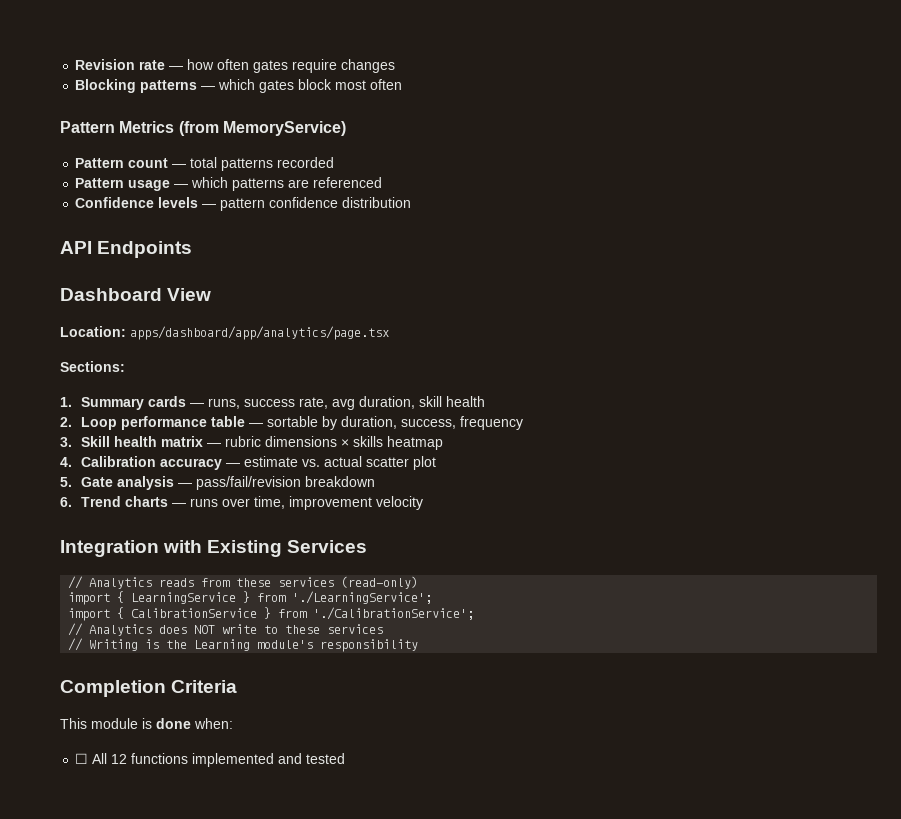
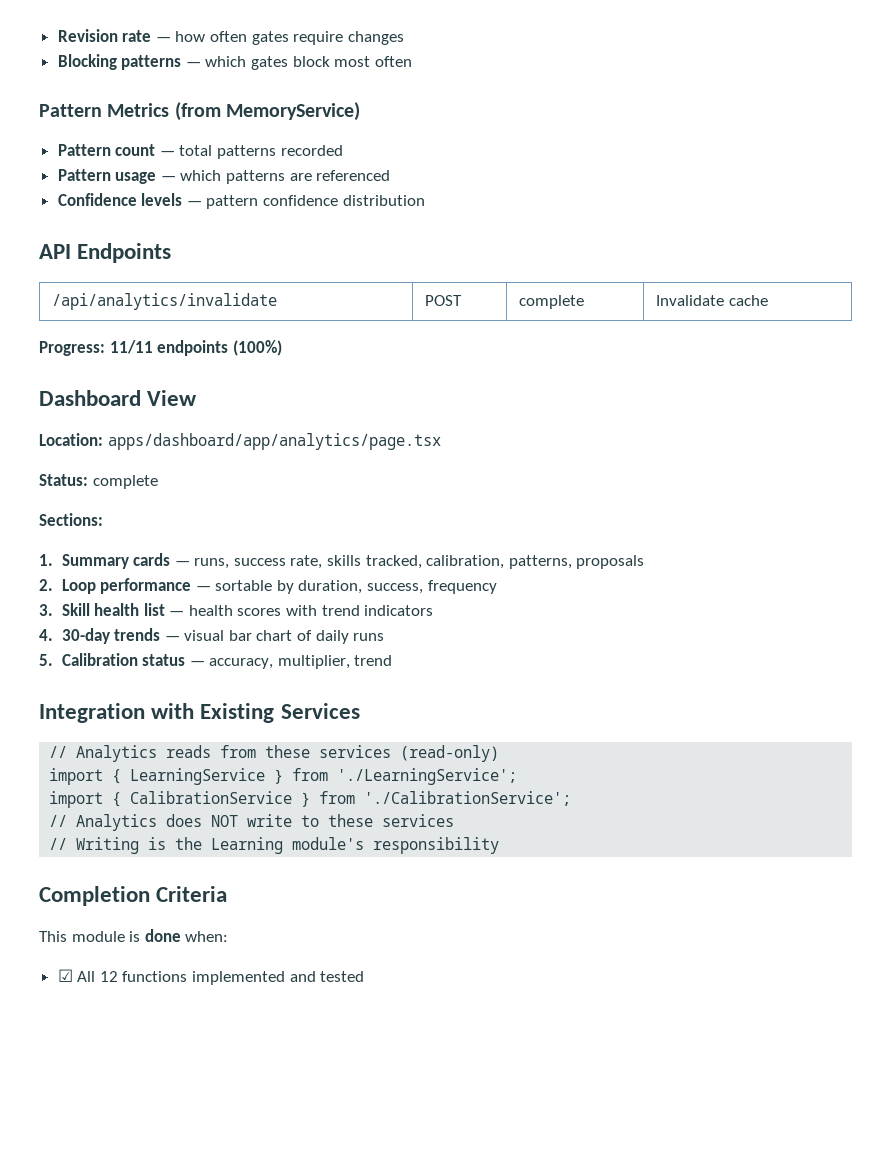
+ /api/analytics/invalidate | POST | complete | Invalidate cache
+ Progress: 11/11 endpoints (100%)
+ Status: complete
- 1. Summary cards — runs, success rate, avg duration, skill health
+ 1. Summary cards — runs, success rate, skills tracked, calibration, patterns, proposals
- 2. Loop performance table — sortable by duration, success, frequency
+ 2. Loop performance — sortable by duration, success, frequency
- 3. Skill health matrix — rubric dimensions × skills heatmap
- 4. Calibration accuracy — estimate vs. actual scatter plot
- 5. Gate analysis — pass/fail/revision breakdown
- 6. Trend charts — runs over time, improvement velocity
+ 3. Skill health list — health scores with trend indicators
+ 4. 30-day trends — visual bar chart of daily runs
+ 5. Calibration status — accuracy, multiplier, trend
- ☐ All 12 functions implemented and tested
+ ☑ All 12 functions implemented and tested

